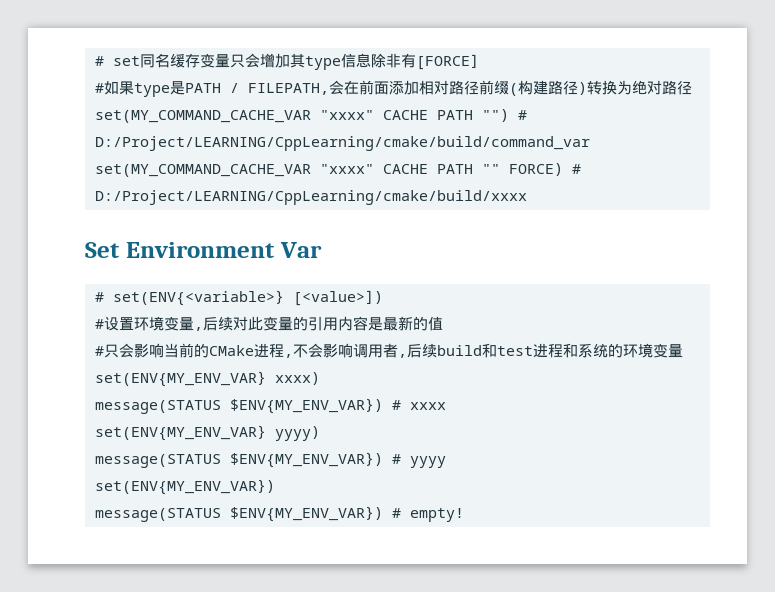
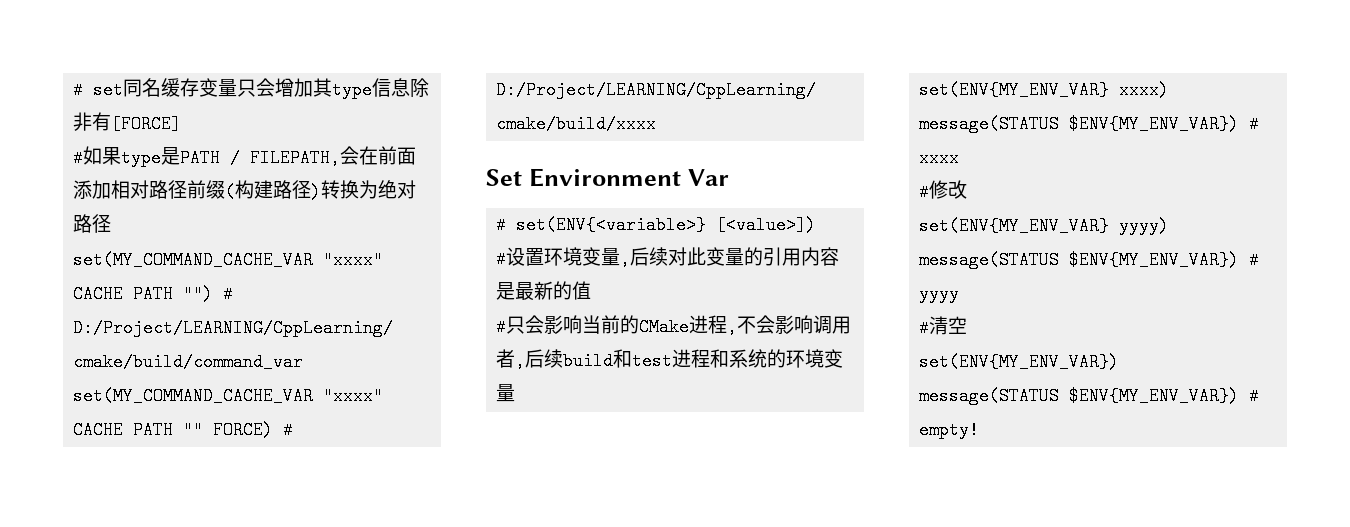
+ #修改
+ #清空

